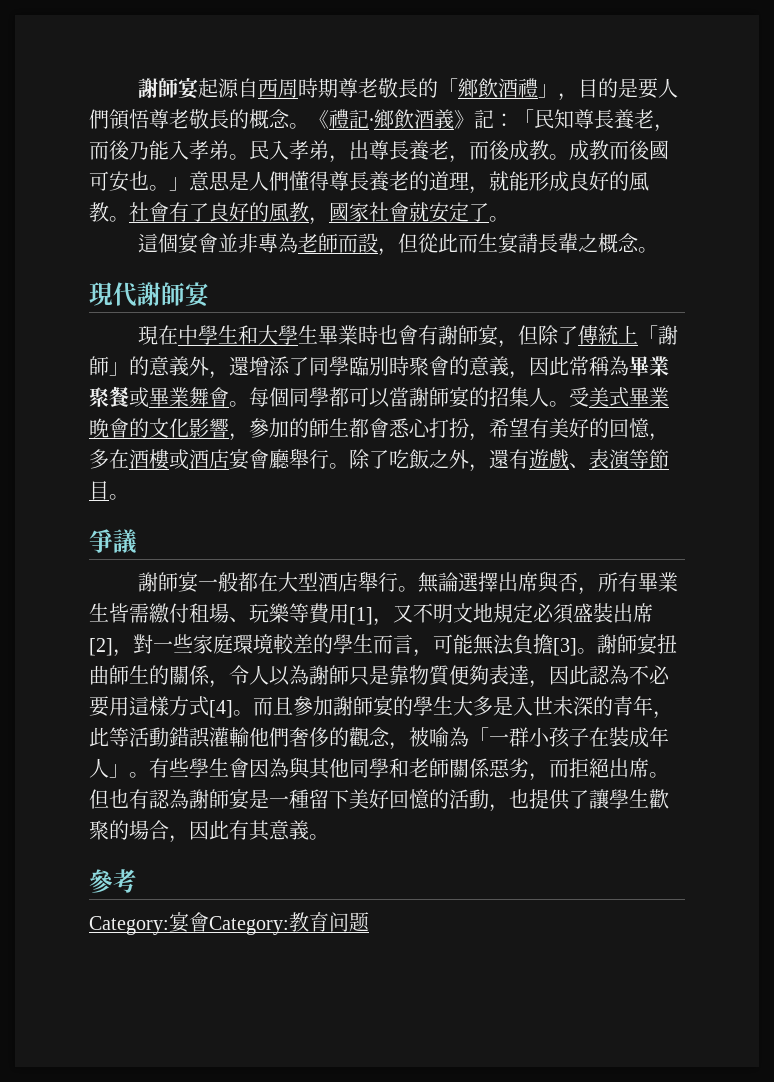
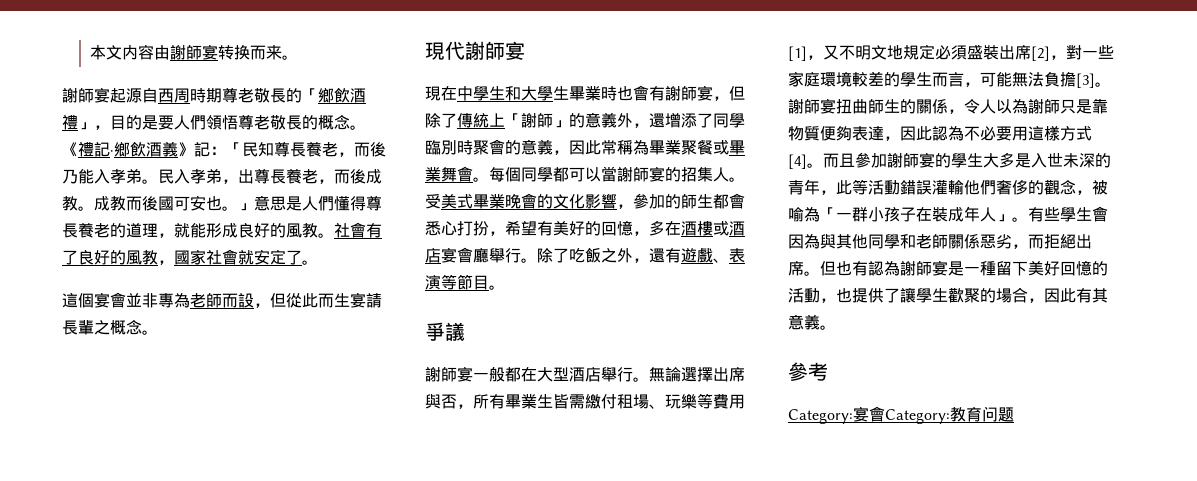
+ 本文内容由謝師宴转换而来。

